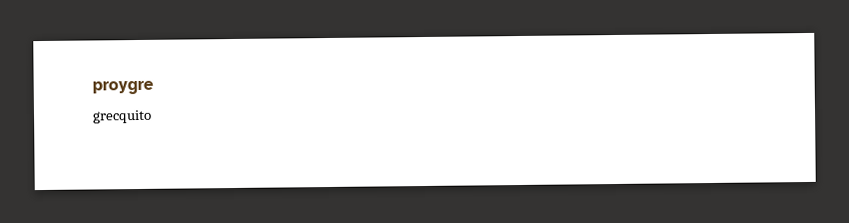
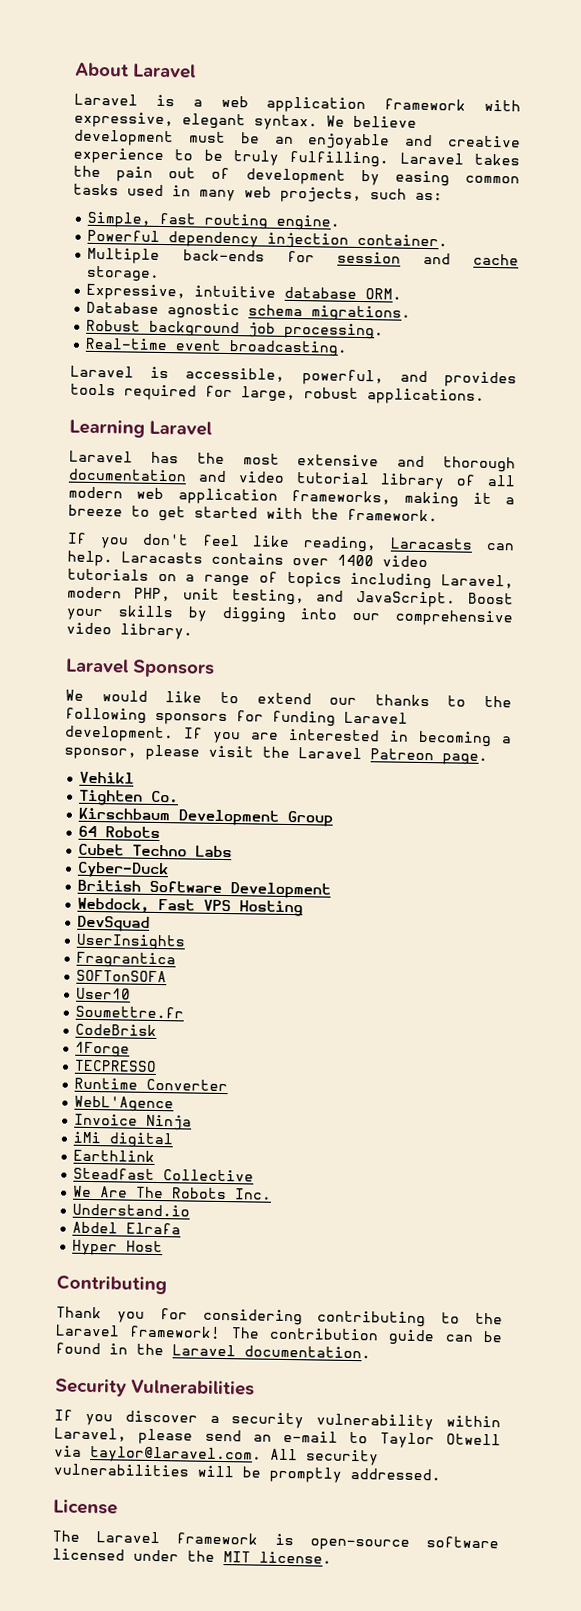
- proygre
- grecquito
+ About Laravel
+ Laravel is a web application framework with expressive, elegant syntax. We believe development must be an enjoyable and creative experience to be truly fulfilling. Laravel takes the pain out of development by easing common tasks used in many web projects, such as:
+ Simple, fast routing engine.
+ Powerful dependency injection container.
+ Multiple back-ends for session and cache storage.
+ Expressive, intuitive database ORM.
+ Database agnostic schema migrations.
+ Robust background job processing.
+ Real-time event broadcasting.
+ Laravel is accessible, powerful, and provides tools required for large, robust applications.
+ Learning Laravel
+ Laravel has the most extensive and thorough documentation and video tutorial library of all modern web application frameworks, making it a breeze to get started with the framework.
+ If you don't feel like reading, Laracasts can help. Laracasts contains over 1400 video tutorials on a range of topics including Laravel, modern PHP, unit testing, and JavaScript. Boost your skills by digging into our comprehensive video library.
+ Laravel Sponsors
+ We would like to extend our thanks to the following sponsors for funding Laravel development. If you are interested in becoming a sponsor, please visit the Laravel Patreon page.
+ Vehikl
+ Tighten Co.
+ Kirschbaum Development Group
+ 64 Robots
+ Cubet Techno Labs
+ Cyber-Duck
+ British Software Development
+ Webdock, Fast VPS Hosting
+ DevSquad
+ UserInsights
+ Fragrantica
+ SOFTonSOFA
+ User10
+ Soumettre.fr
+ CodeBrisk
+ 1Forge
+ TECPRESSO
+ Runtime Converter
+ WebL'Agence
+ Invoice Ninja
+ iMi digital
+ Earthlink
+ Steadfast Collective
+ We Are The Robots Inc.
+ Understand.io
+ Abdel Elrafa
+ Hyper Host
+ Contributing
+ Thank you for considering contributing to the Laravel framework! The contribution guide can be found in the Laravel documentation.
+ Security Vulnerabilities
+ If you discover a security vulnerability within Laravel, please send an e-mail to Taylor Otwell via taylor@laravel.com. All security vulnerabilities will be promptly addressed.
+ License
+ The Laravel framework is open-source software licensed under the MIT license.

